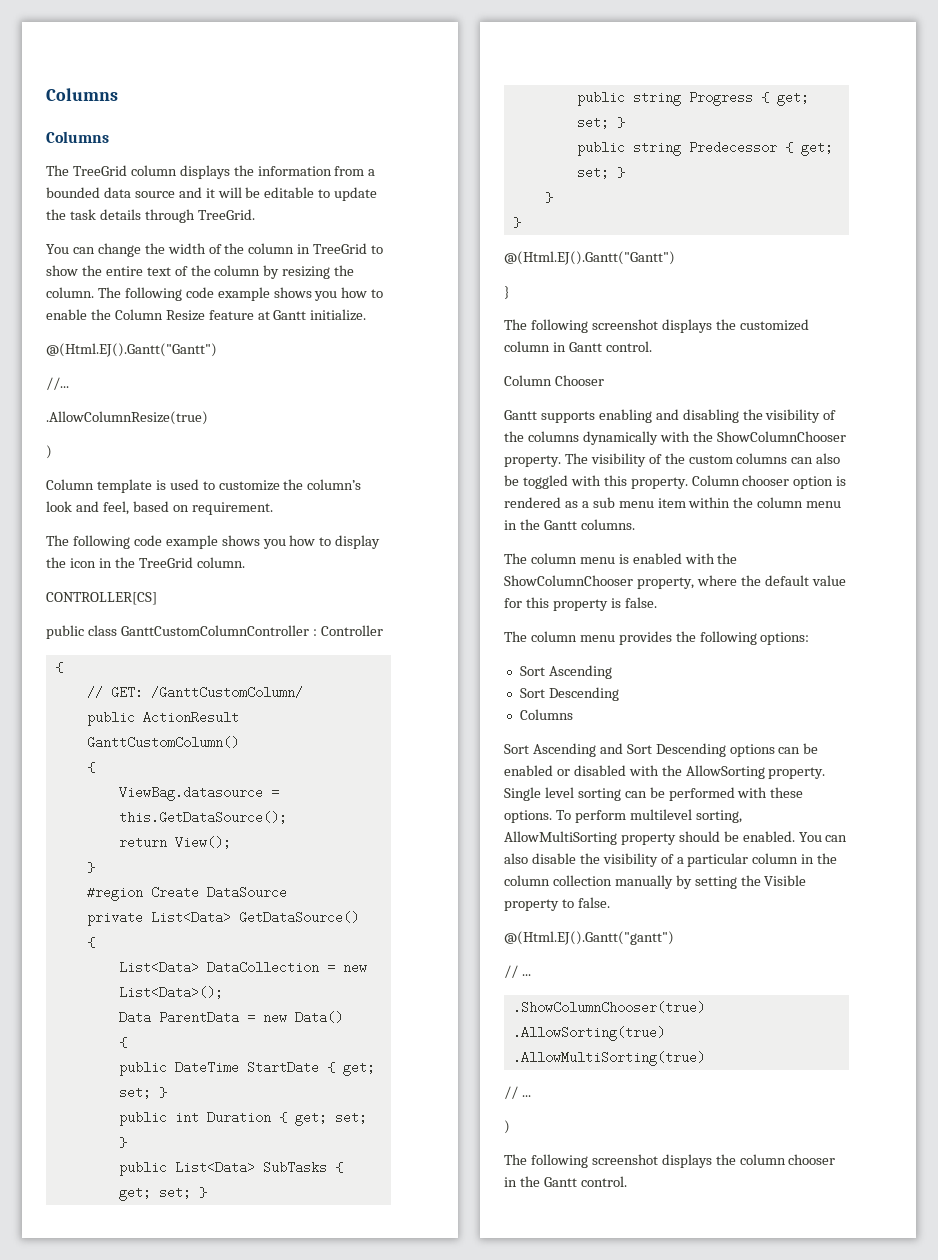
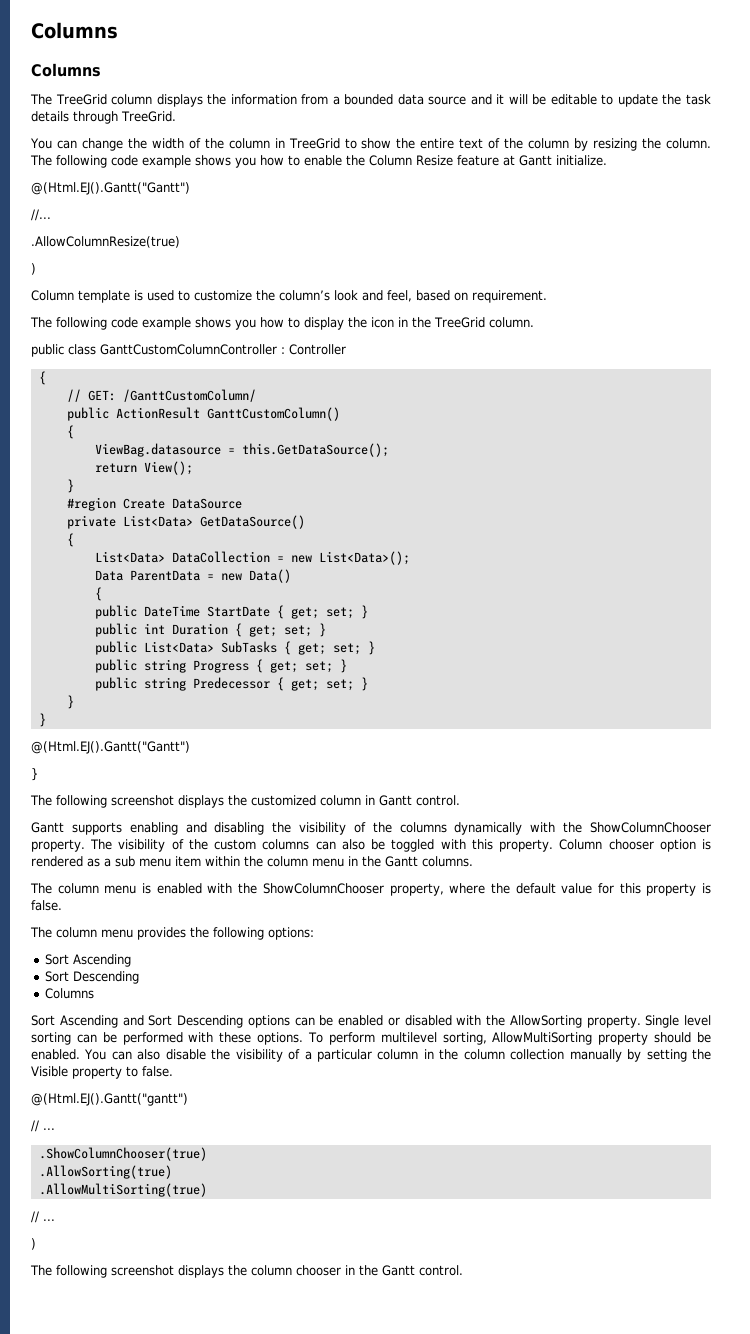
- CONTROLLER[CS]
- Column Chooser

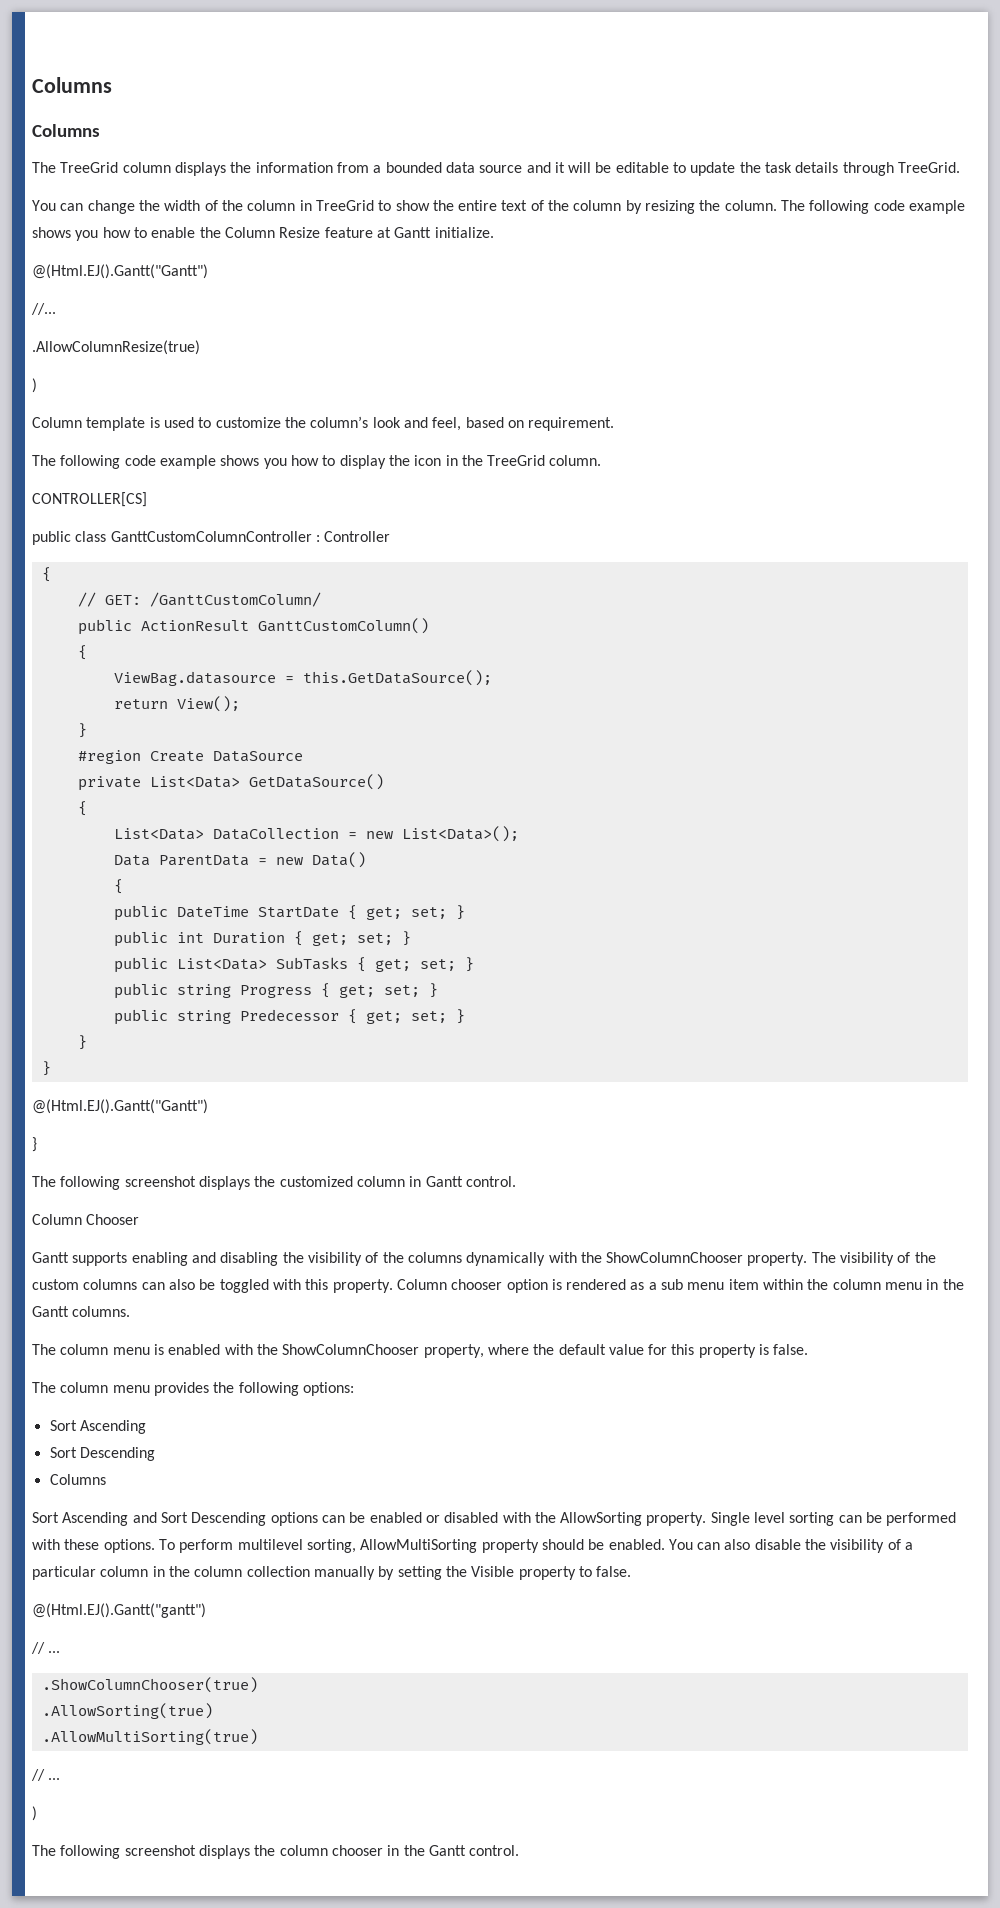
+ CONTROLLER[CS]
+ Column Chooser

